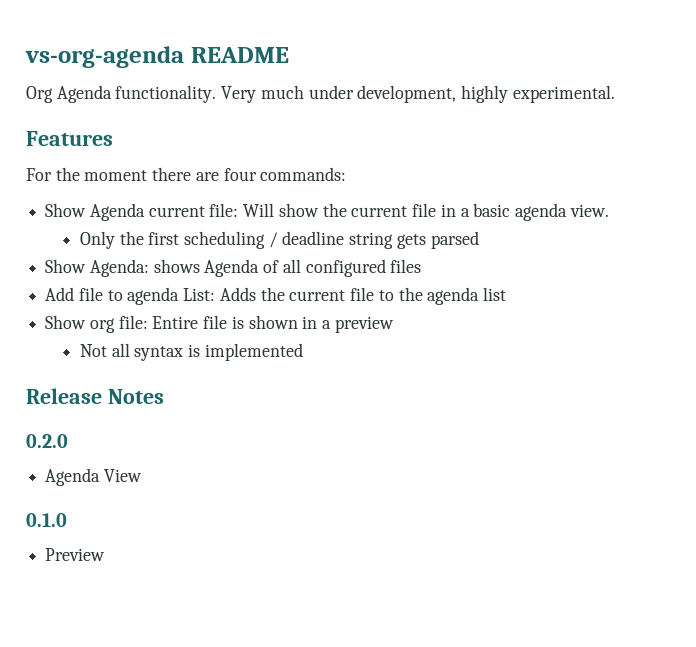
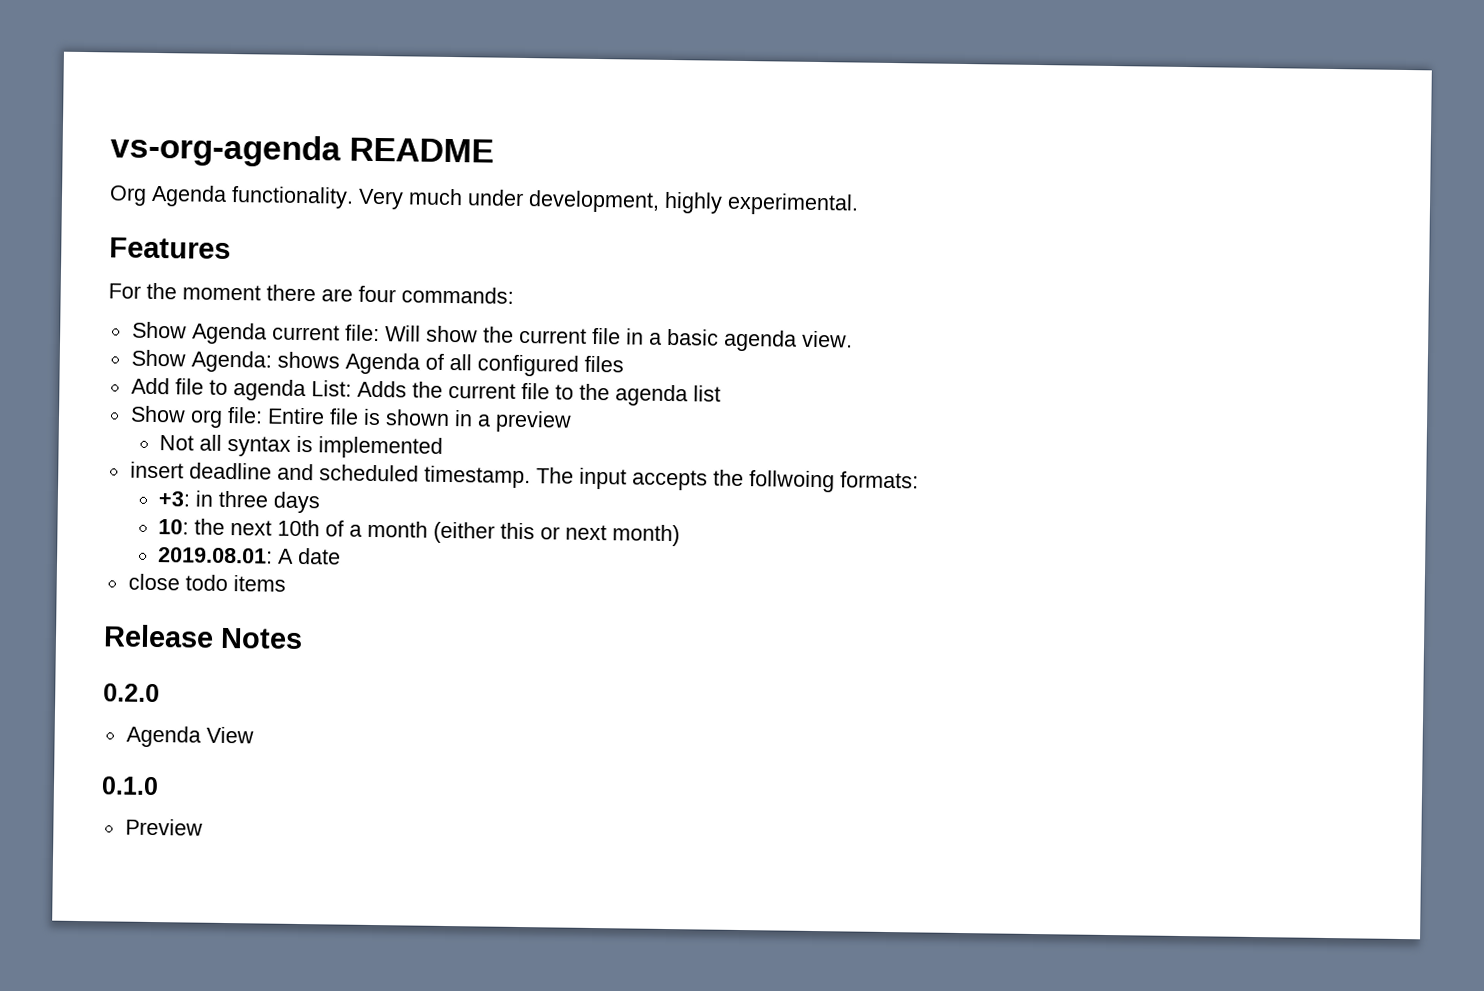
- Only the first scheduling / deadline string gets parsed
+ insert deadline and scheduled timestamp. The input accepts the follwoing formats:
+ +3: in three days
+ 10: the next 10th of a month (either this or next month)
+ 2019.08.01: A date
+ close todo items

